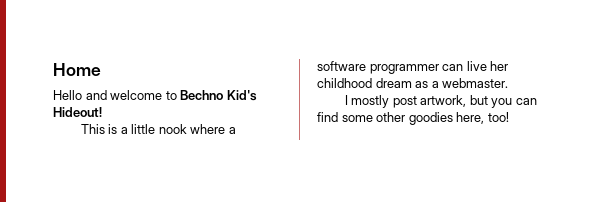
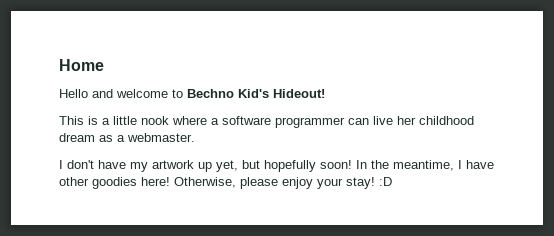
- I mostly post artwork, but you can find some other goodies here, too!
+ I don't have my artwork up yet, but hopefully soon! In the meantime, I have other goodies here! Otherwise, please enjoy your stay! :D

